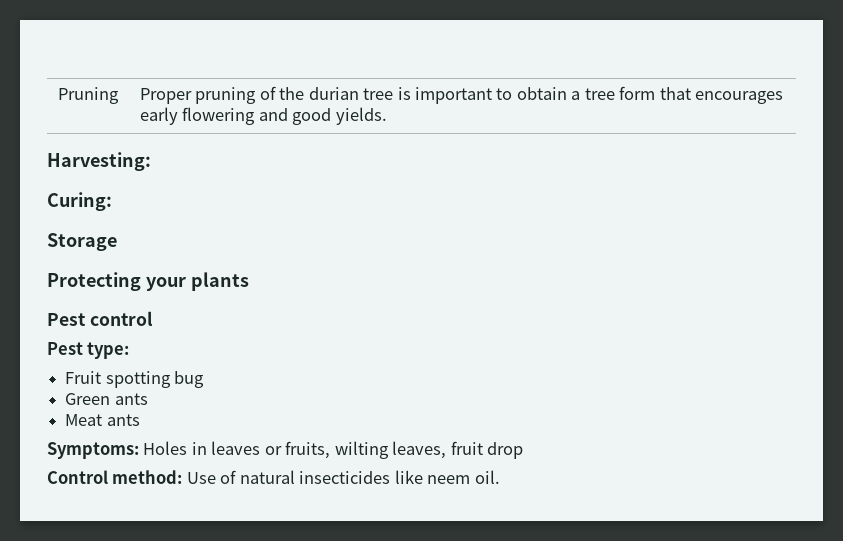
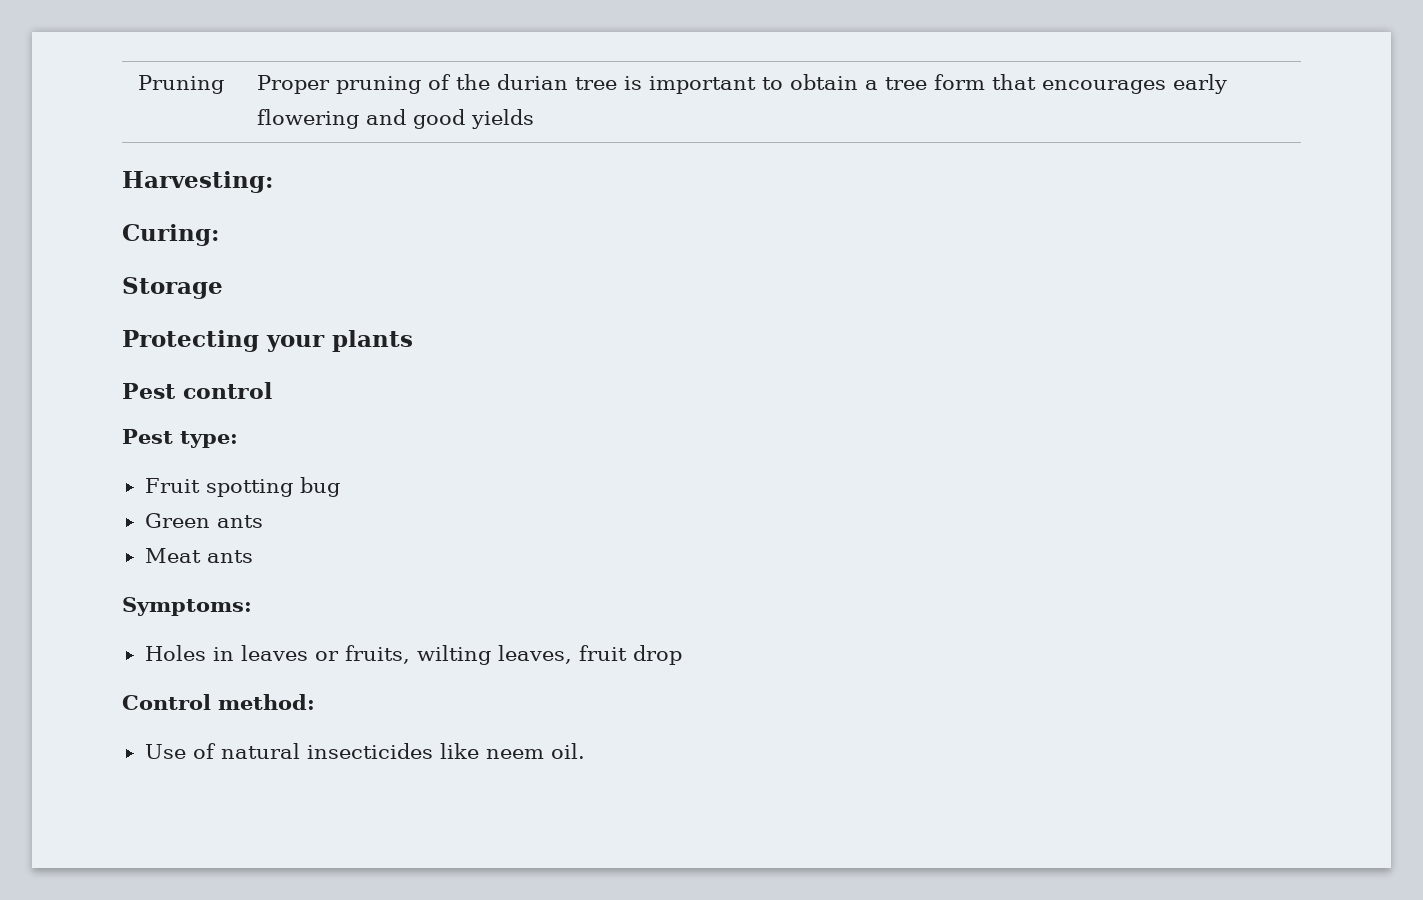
- Pruning | Proper pruning of the durian tree is important to obtain a tree form that encourages early flowering and good yields.
+ Pruning | Proper pruning of the durian tree is important to obtain a tree form that encourages early flowering and good yields
- Symptoms: Holes in leaves or fruits, wilting leaves, fruit drop
+ Symptoms:
+ Holes in leaves or fruits, wilting leaves, fruit drop
- Control method: Use of natural insecticides like neem oil.
+ Control method:
+ Use of natural insecticides like neem oil.

